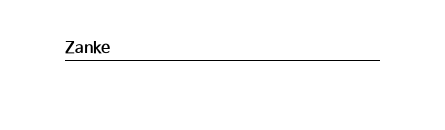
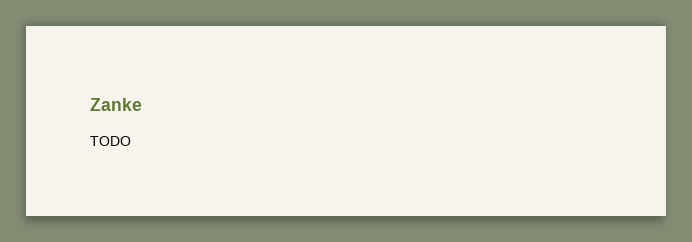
+ TODO

